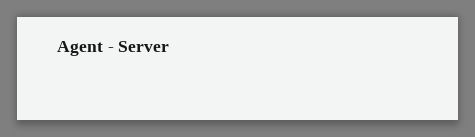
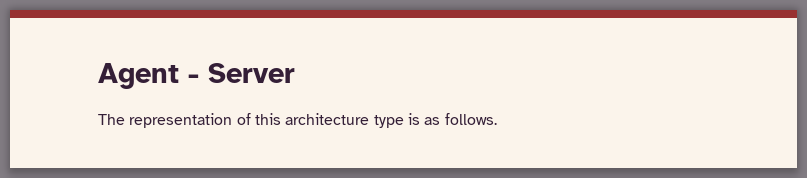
+ The representation of this architecture type is as follows.

